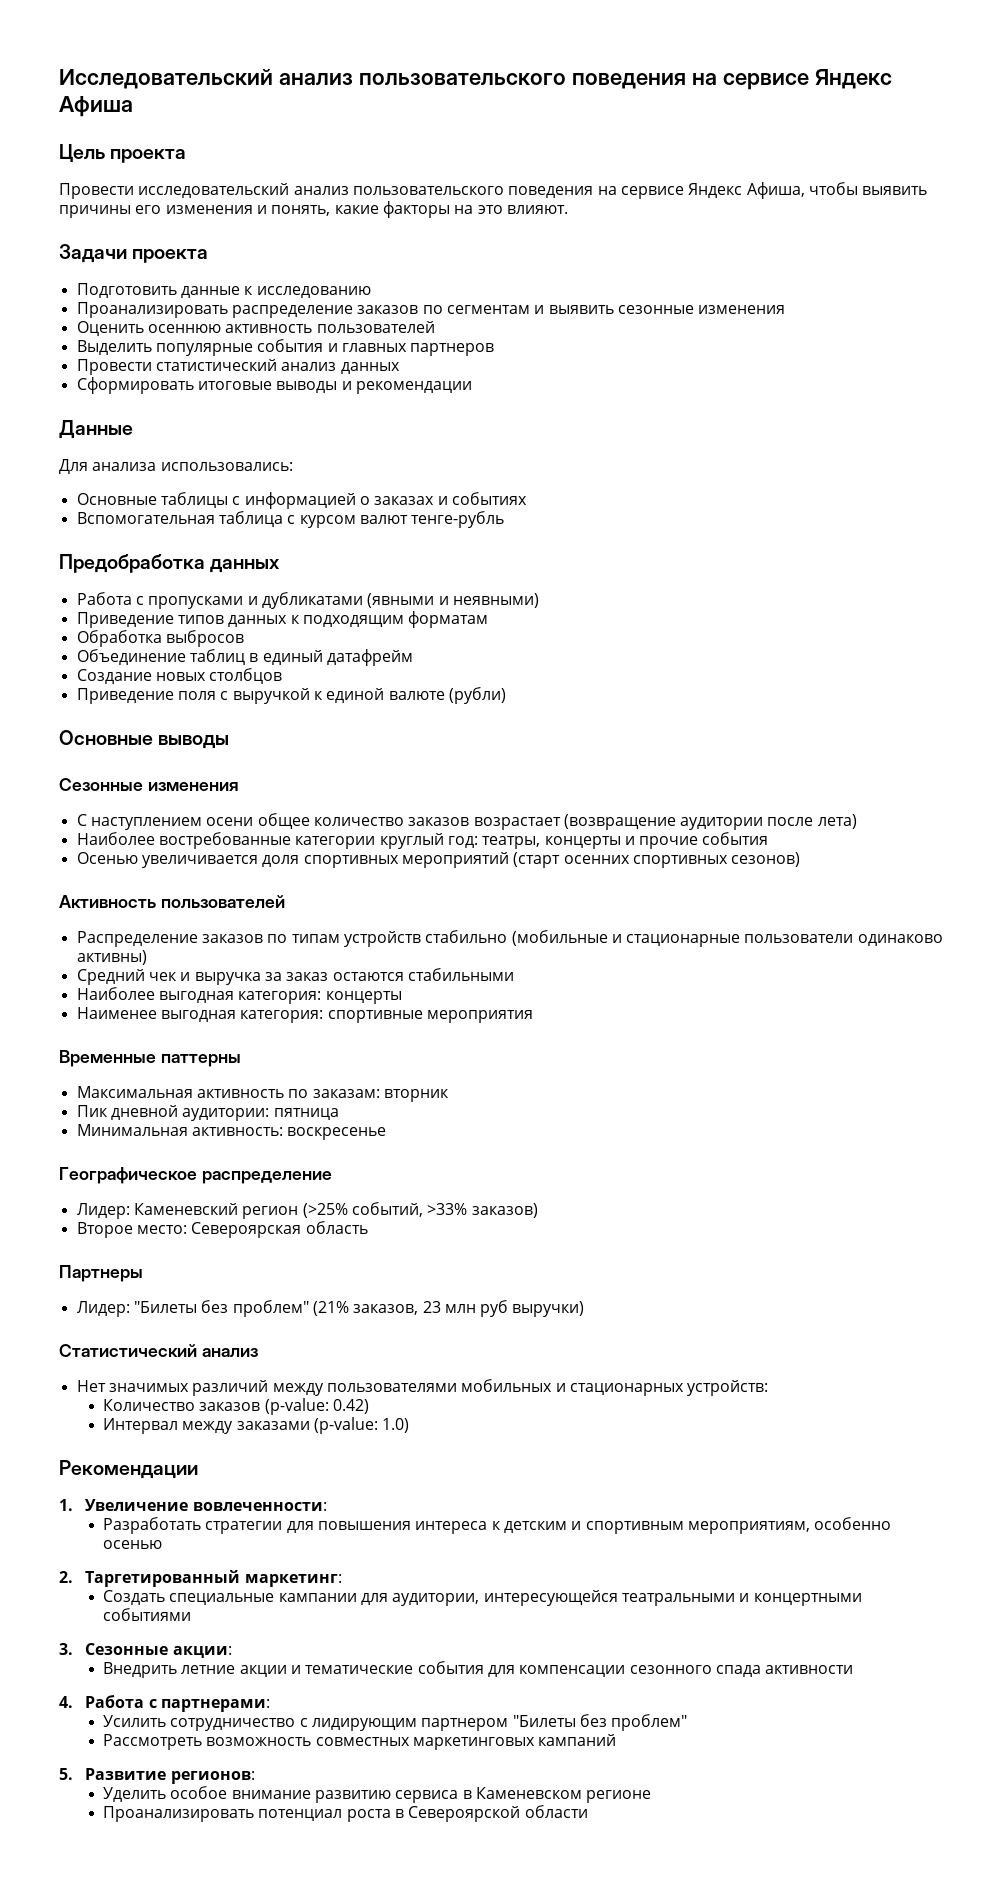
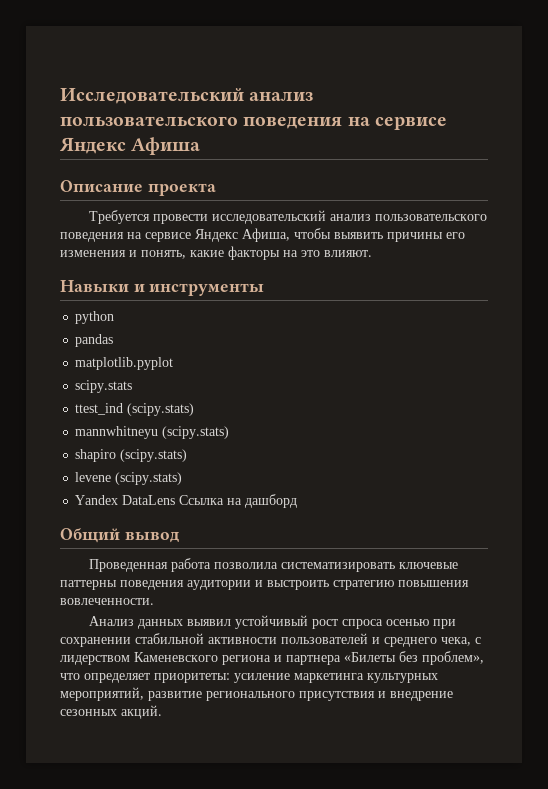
- Цель проекта
- Провести исследовательский анализ пользовательского поведения на сервисе Яндекс Афиша, чтобы выявить причины его изменения и понять, какие факторы на это влияют.
+ Описание проекта
+ Требуется провести исследовательский анализ пользовательского поведения на сервисе Яндекс Афиша, чтобы выявить причины его изменения и понять, какие факторы на это влияют.
- Задачи проекта
- Подготовить данные к исследованию
- Проанализировать распределение заказов по сегментам и выявить сезонные изменения
- Оценить осеннюю активность пользователей
- Выделить популярные события и главных партнеров
- Провести статистический анализ данных
- Сформировать итоговые выводы и рекомендации
- Данные
- Для анализа использовались:
- Основные таблицы с информацией о заказах и событиях
- Вспомогательная таблица с курсом валют тенге-рубль
- Предобработка данных
- Работа с пропусками и дубликатами (явными и неявными)
- Приведение типов данных к подходящим форматам
- Обработка выбросов
- Объединение таблиц в единый датафрейм
- Создание новых столбцов
- Приведение поля с выручкой к единой валюте (рубли)
- Основные выводы
- Сезонные изменения
- С наступлением осени общее количество заказов возрастает (возвращение аудитории после лета)
- Наиболее востребованные категории круглый год: театры, концерты и прочие события
- Осенью увеличивается доля спортивных мероприятий (старт осенних спортивных сезонов)
- Активность пользователей
- Распределение заказов по типам устройств стабильно (мобильные и стационарные пользователи одинаково активны)
- Средний чек и выручка за заказ остаются стабильными
- Наиболее выгодная категория: концерты
- Наименее выгодная категория: спортивные мероприятия
- Временные паттерны
- Максимальная активность по заказам: вторник
- Пик дневной аудитории: пятница
- Минимальная активность: воскресенье
- Географическое распределение
- Лидер: Каменевский регион (>25% событий, >33% заказов)
- Второе место: Североярская область
- Партнеры
- Лидер: "Билеты без проблем" (21% заказов, 23 млн руб выручки)
- Статистический анализ
- Нет значимых различий между пользователями мобильных и стационарных устройств:
- Количество заказов (p-value: 0.42)
- Интервал между заказами (p-value: 1.0)
- Рекомендации
- 1. Увеличение вовлеченности:
- Разработать стратегии для повышения интереса к детским и спортивным мероприятиям, особенно осенью
- 2. Таргетированный маркетинг:
- Создать специальные кампании для аудитории, интересующейся театральными и концертными событиями
- 3. Сезонные акции:
- Внедрить летние акции и тематические события для компенсации сезонного спада активности
- 4. Работа с партнерами:
- Усилить сотрудничество с лидирующим партнером "Билеты без проблем"
- Рассмотреть возможность совместных маркетинговых кампаний
- 5. Развитие регионов:
- Уделить особое внимание развитию сервиса в Каменевском регионе
- Проанализировать потенциал роста в Североярской области
+ Навыки и инструменты
+ python
+ pandas
+ matplotlib.pyplot
+ scipy.stats
+ ttest_ind (scipy.stats)
+ mannwhitneyu (scipy.stats)
+ shapiro (scipy.stats)
+ levene (scipy.stats)
+ Yandex DataLens Ссылка на дашборд
+ Общий вывод
+ Проведенная работа позволила систематизировать ключевые паттерны поведения аудитории и выстроить стратегию повышения вовлеченности.
+ Анализ данных выявил устойчивый рост спроса осенью при сохранении стабильной активности пользователей и среднего чека, с лидерством Каменевского региона и партнера «Билеты без проблем», что определяет приоритеты: усиление маркетинга культурных мероприятий, развитие регионального присутствия и внедрение сезонных акций.

